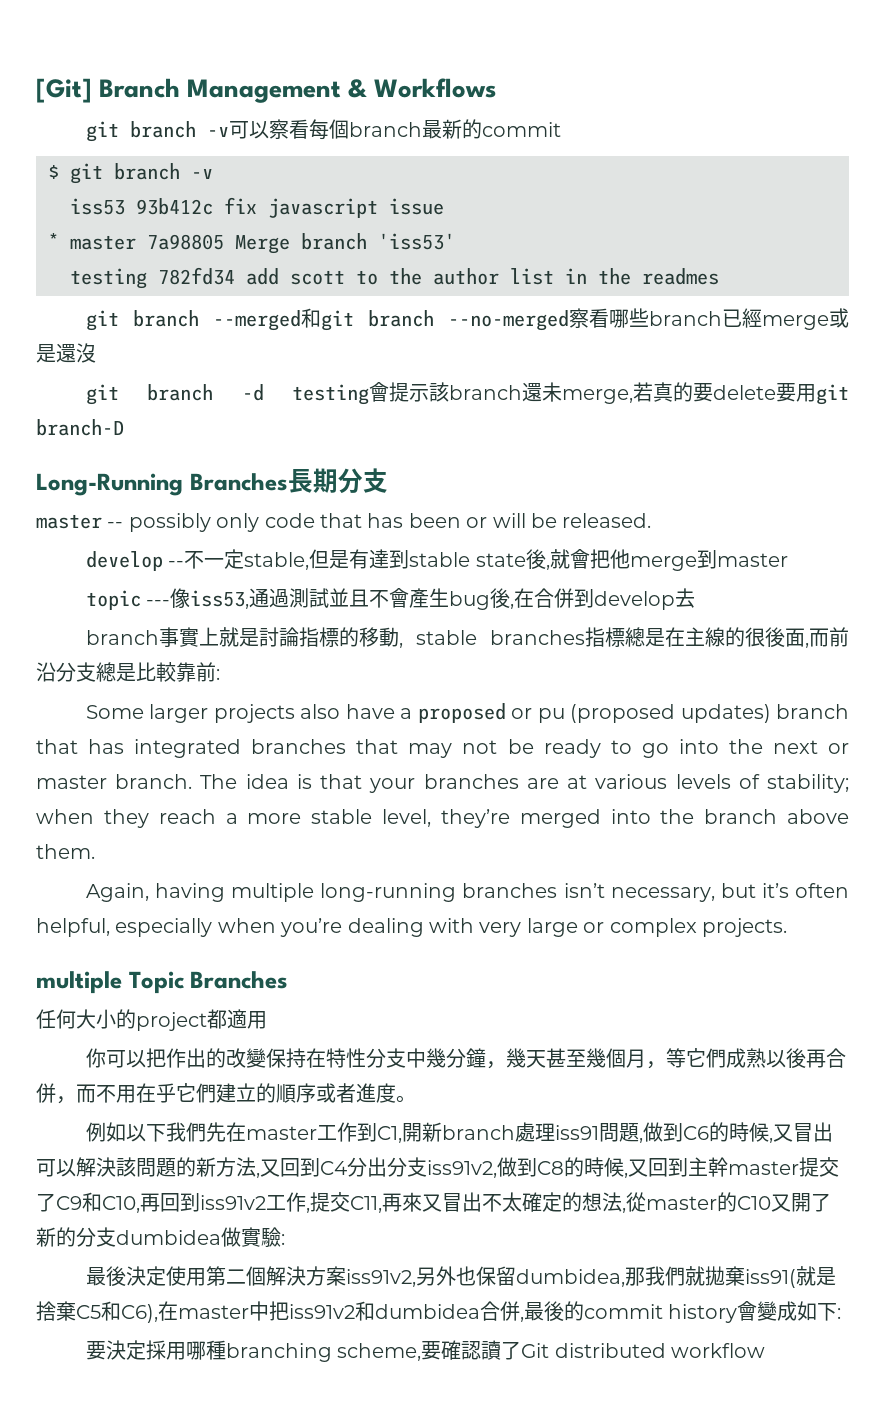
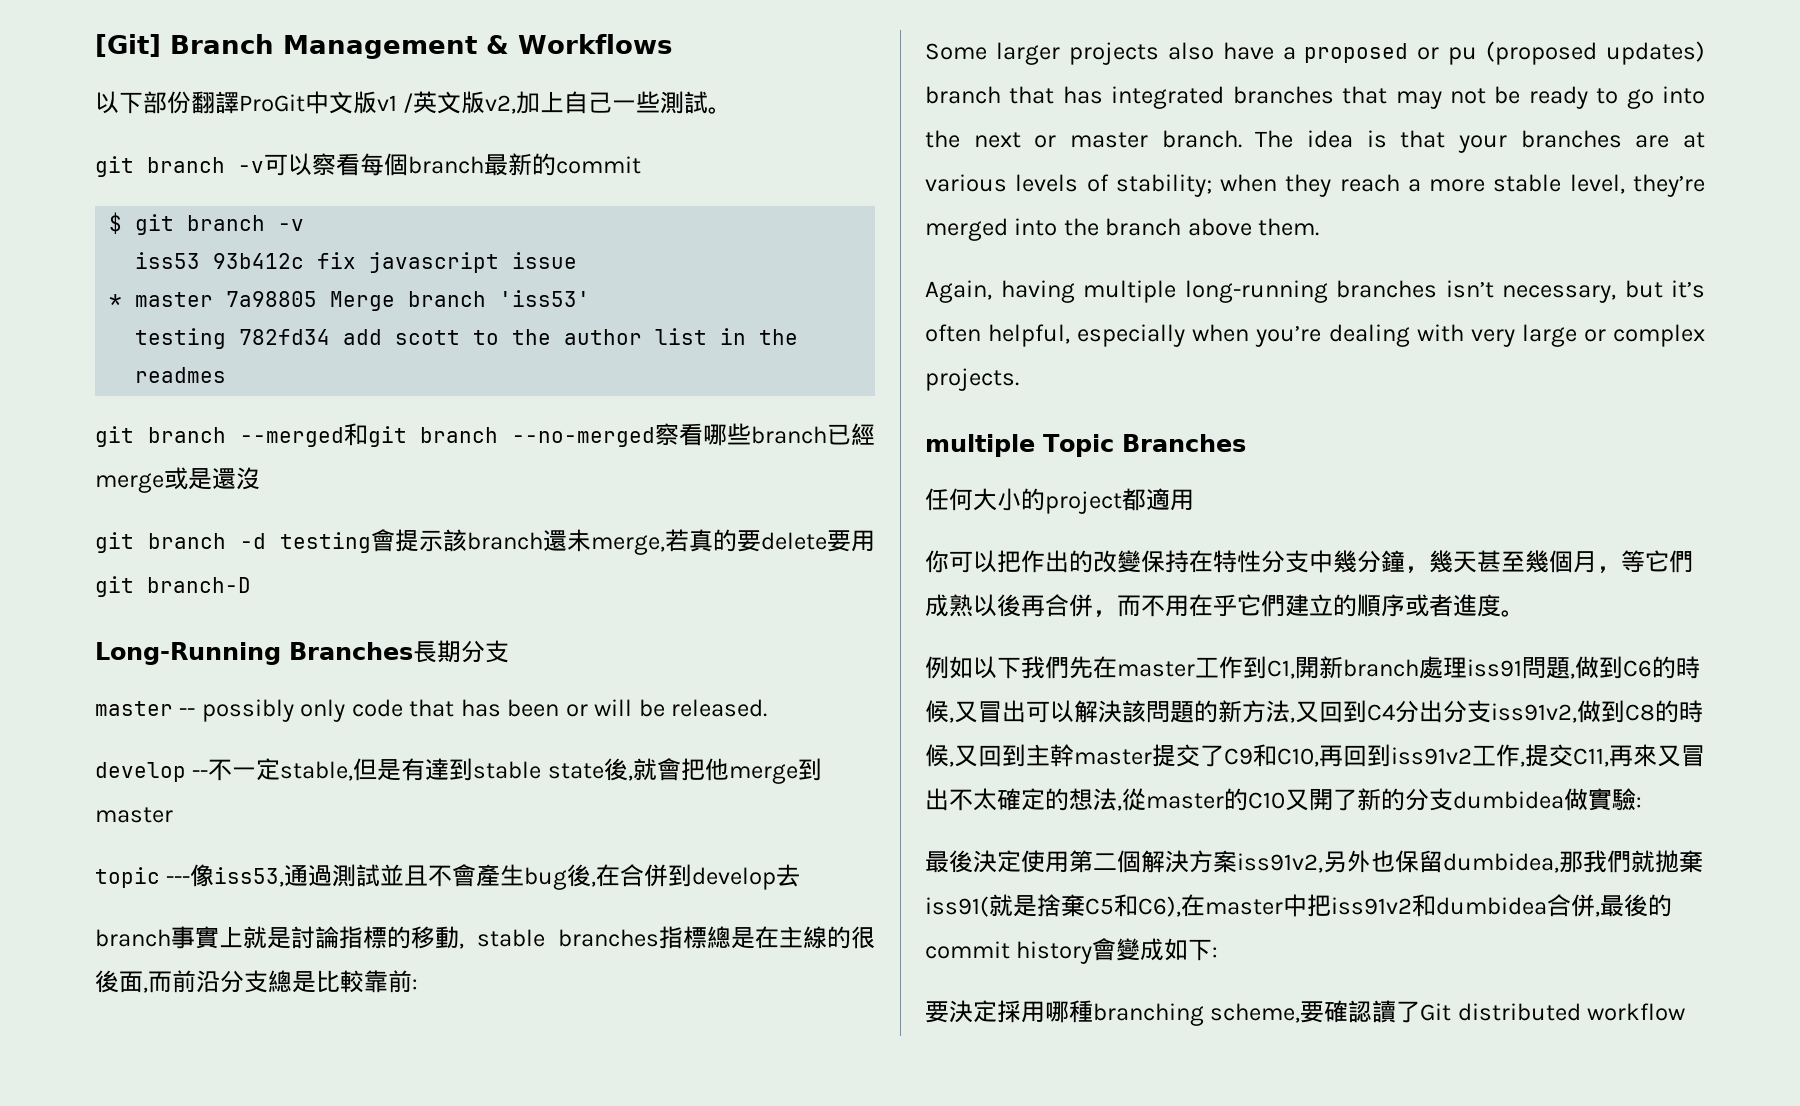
+ 以下部份翻譯ProGit中文版v1 /英文版v2,加上自己一些測試。

